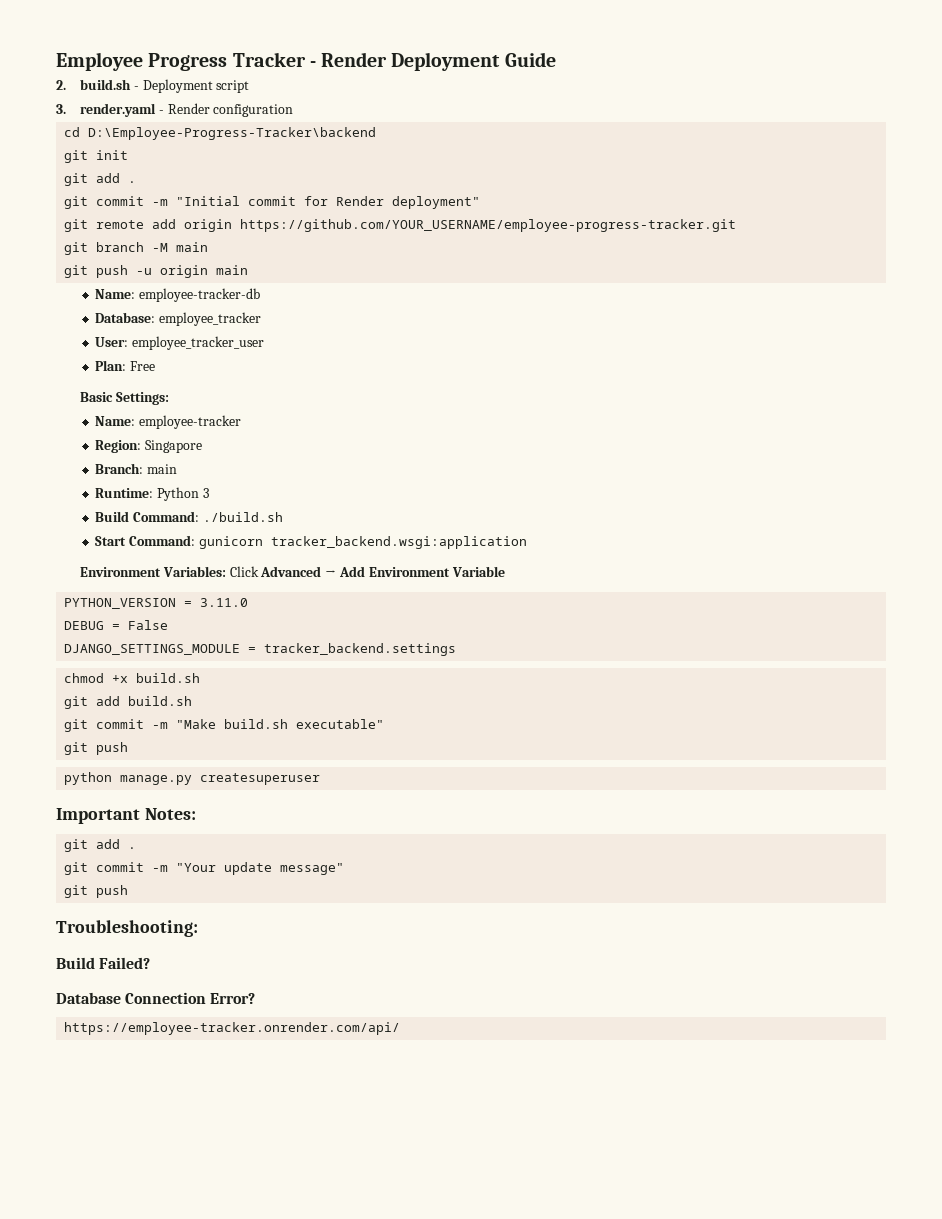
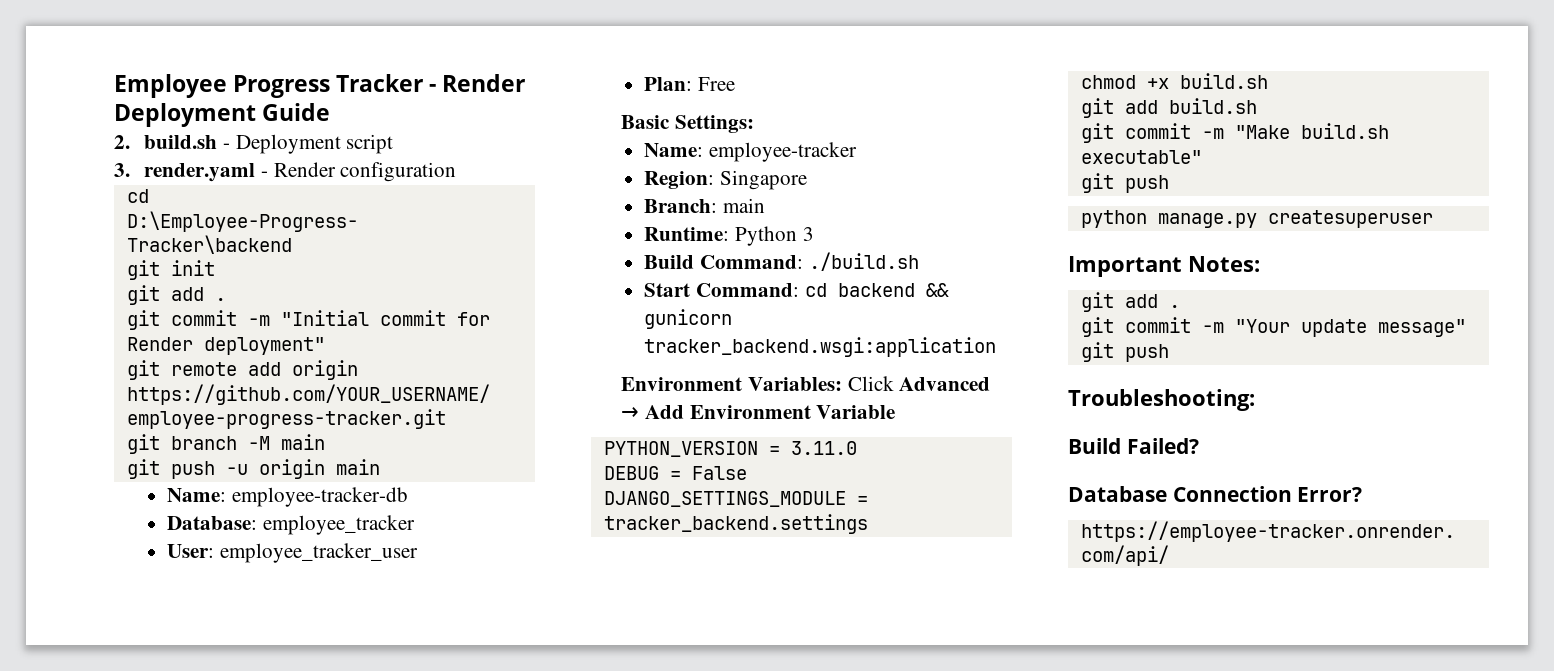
- Start Command: gunicorn tracker_backend.wsgi:application
+ Start Command: cd backend && gunicorn tracker_backend.wsgi:application

